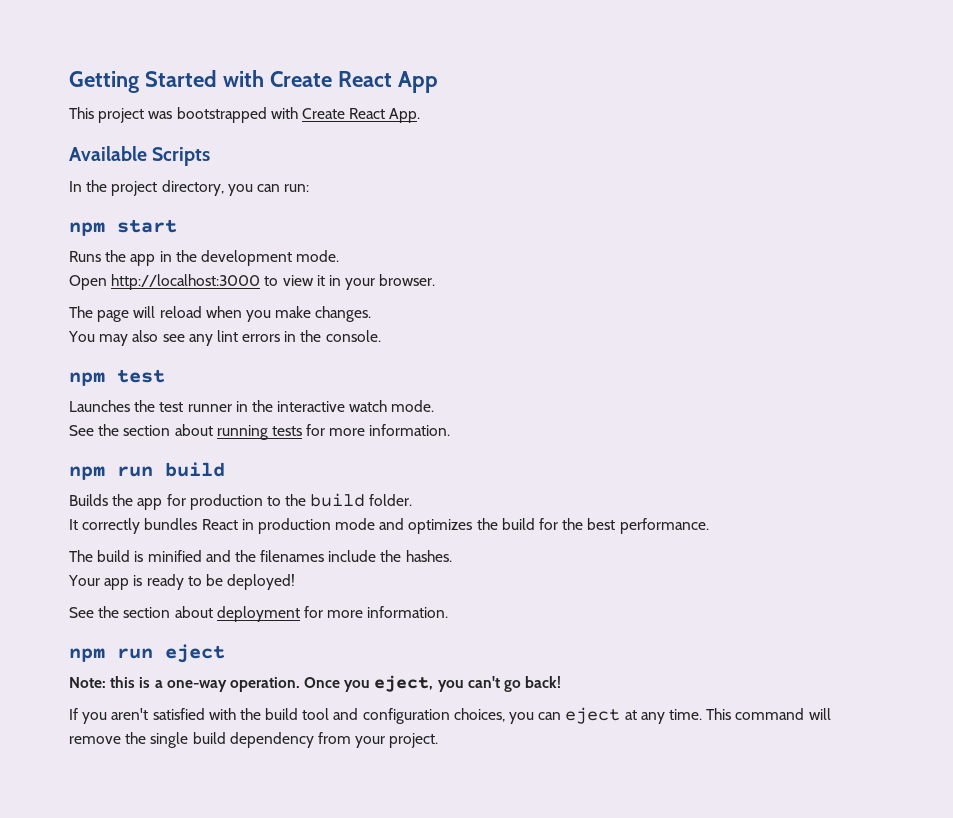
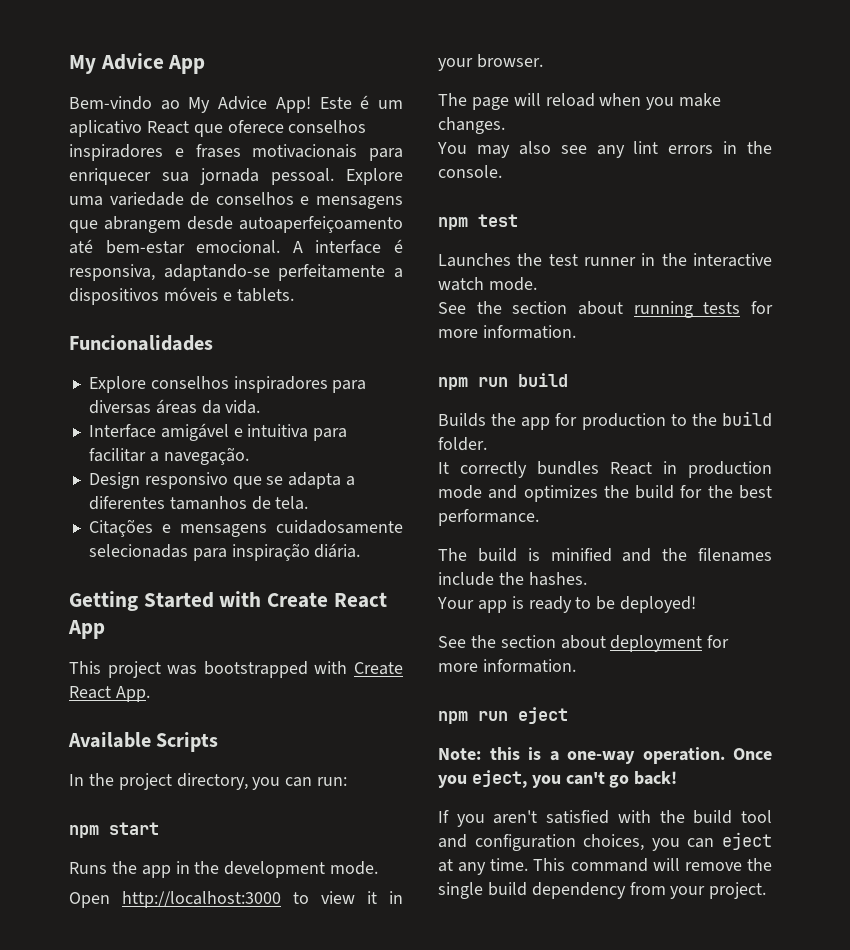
+ My Advice App
+ Bem-vindo ao My Advice App! Este é um aplicativo React que oferece conselhos inspiradores e frases motivacionais para enriquecer sua jornada pessoal. Explore uma variedade de conselhos e mensagens que abrangem desde autoaperfeiçoamento até bem-estar emocional. A interface é responsiva, adaptando-se perfeitamente a dispositivos móveis e tablets.
+ Funcionalidades
+ Explore conselhos inspiradores para diversas áreas da vida.
+ Interface amigável e intuitiva para facilitar a navegação.
+ Design responsivo que se adapta a diferentes tamanhos de tela.
+ Citações e mensagens cuidadosamente selecionadas para inspiração diária.

